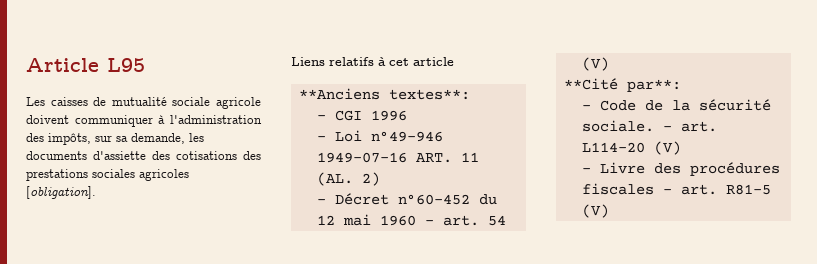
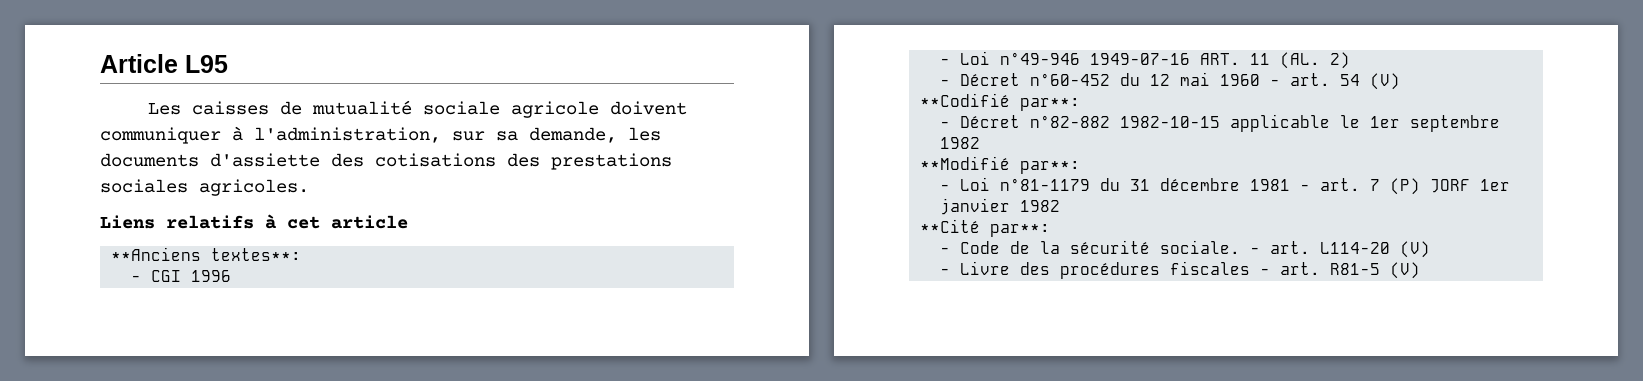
- Les caisses de mutualité sociale agricole doivent communiquer à l'administration des impôts, sur sa demande, les documents d'assiette des cotisations des prestations sociales agricoles [obligation].
+ Les caisses de mutualité sociale agricole doivent communiquer à l'administration, sur sa demande, les documents d'assiette des cotisations des prestations sociales agricoles.
+ **Codifié par**:
+ - Décret n°82-882 1982-10-15 applicable le 1er septembre 1982
+ **Modifié par**:
+ - Loi n°81-1179 du 31 décembre 1981 - art. 7 (P) JORF 1er janvier 1982

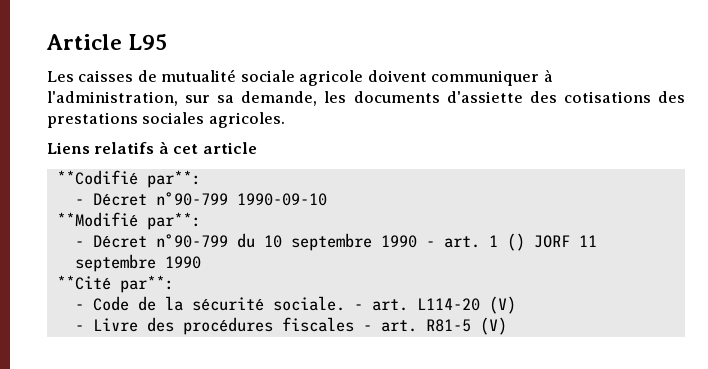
- **Anciens textes**:
- - CGI 1996
- - Loi n°49-946 1949-07-16 ART. 11 (AL. 2)
- - Décret n°60-452 du 12 mai 1960 - art. 54 (V)
  **Codifié par**:
- - Décret n°82-882 1982-10-15 applicable le 1er septembre 1982
+ - Décret n°90-799 1990-09-10
  **Modifié par**:
- - Loi n°81-1179 du 31 décembre 1981 - art. 7 (P) JORF 1er janvier 1982
+ - Décret n°90-799 du 10 septembre 1990 - art. 1 () JORF 11 septembre 1990

